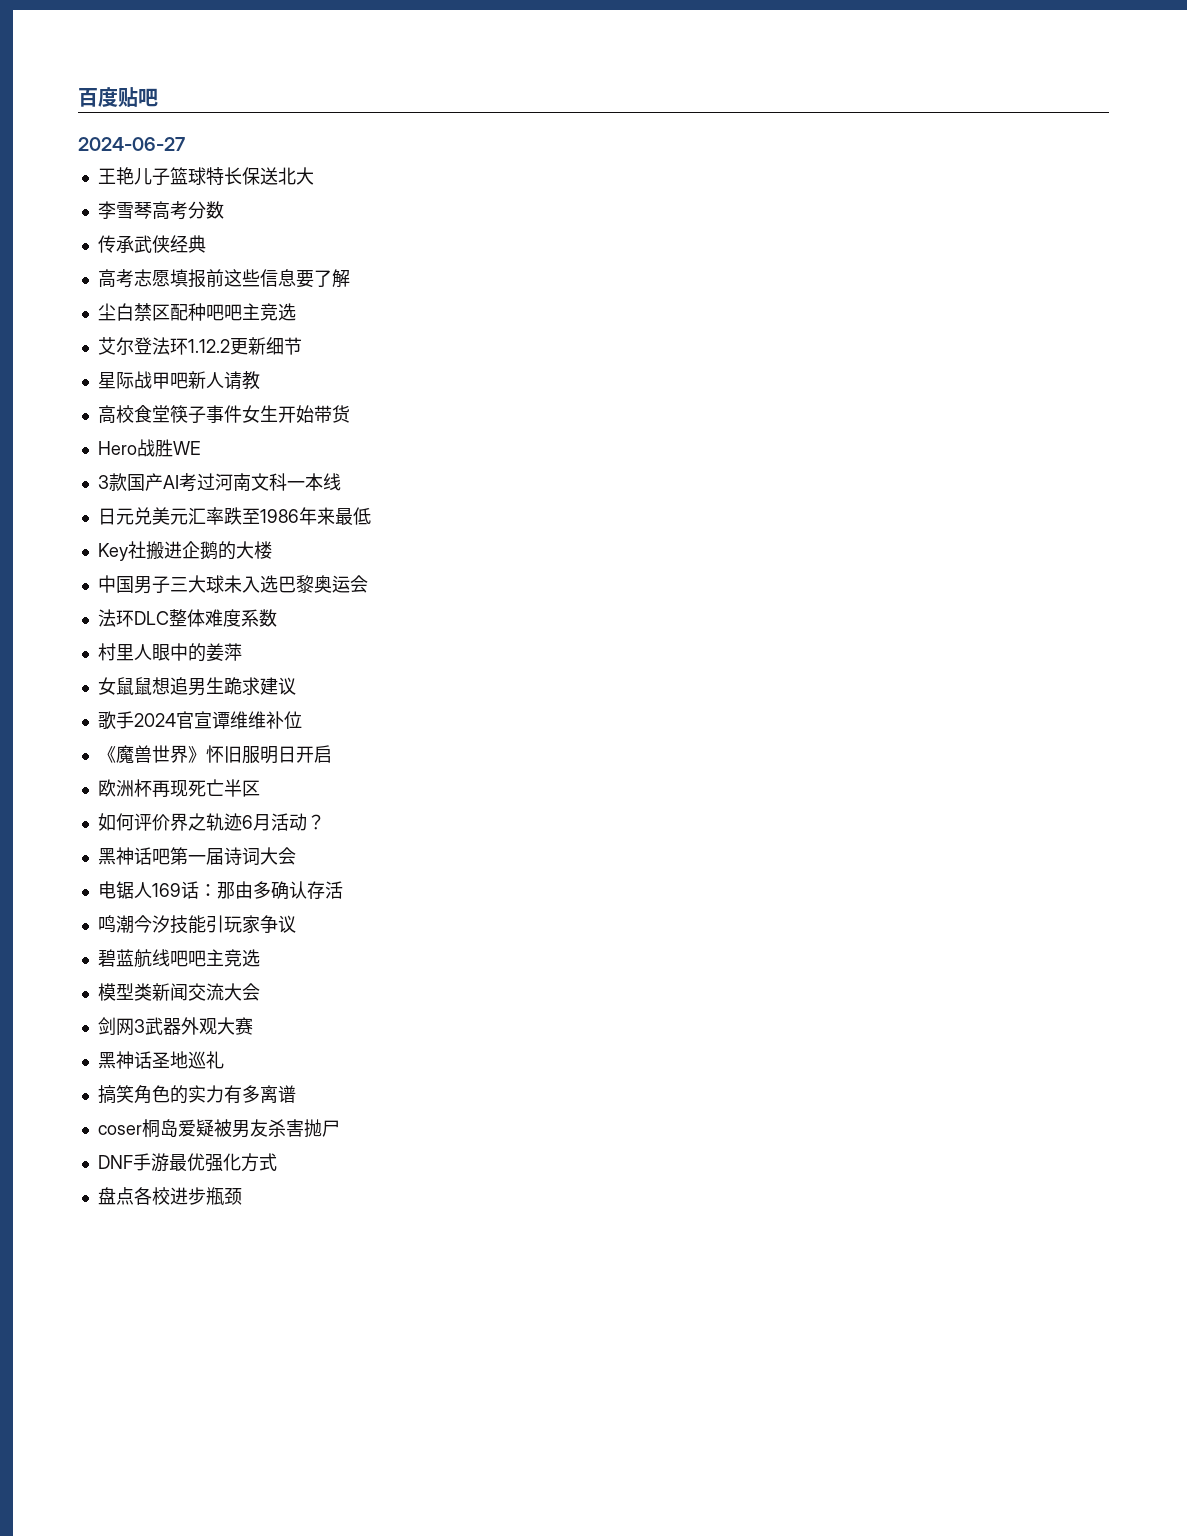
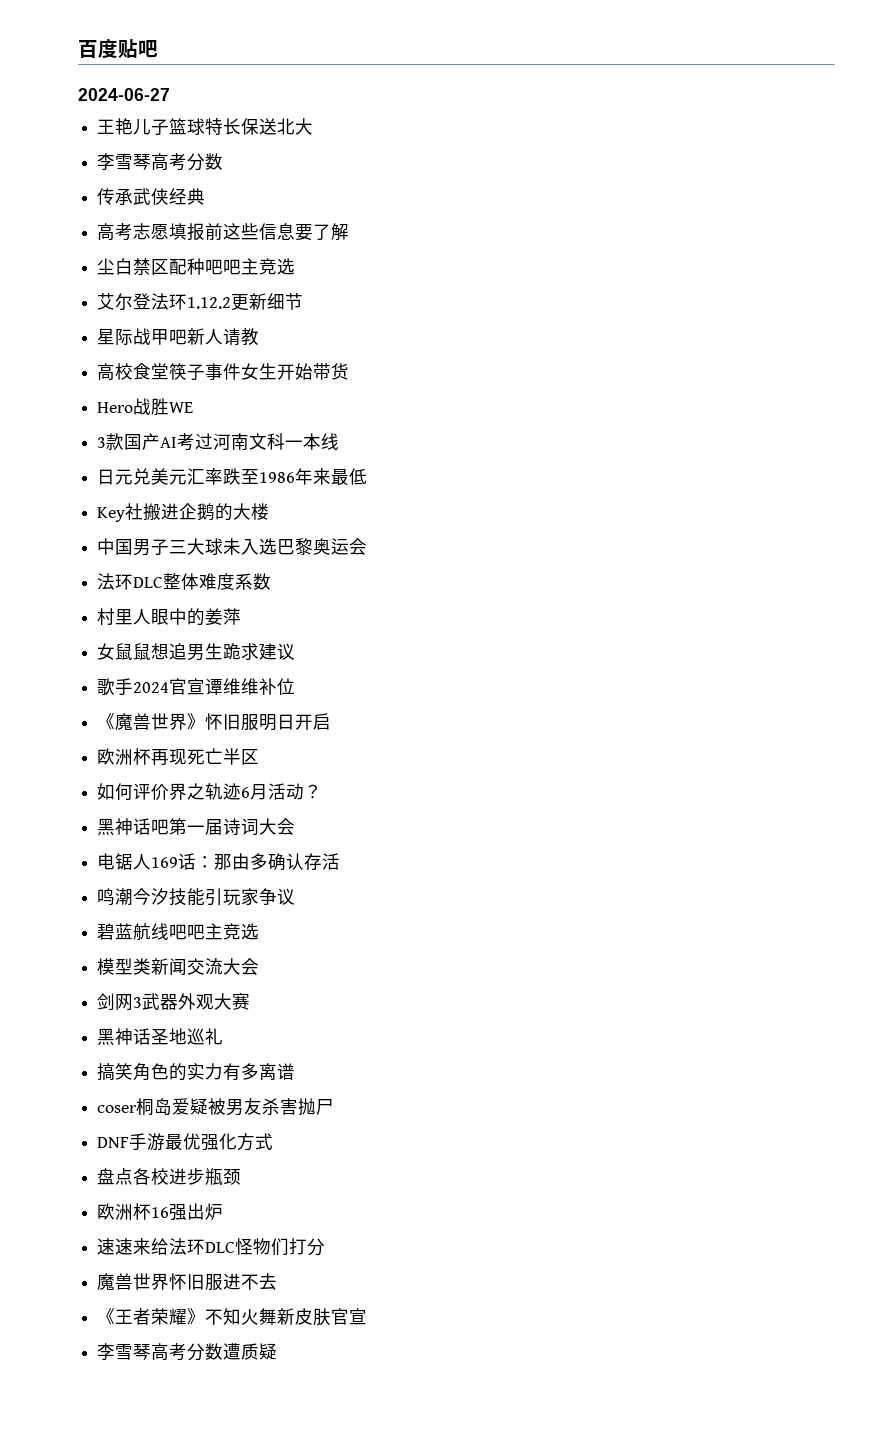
+ 欧洲杯16强出炉
+ 速速来给法环DLC怪物们打分
+ 魔兽世界怀旧服进不去
+ 《王者荣耀》不知火舞新皮肤官宣
+ 李雪琴高考分数遭质疑

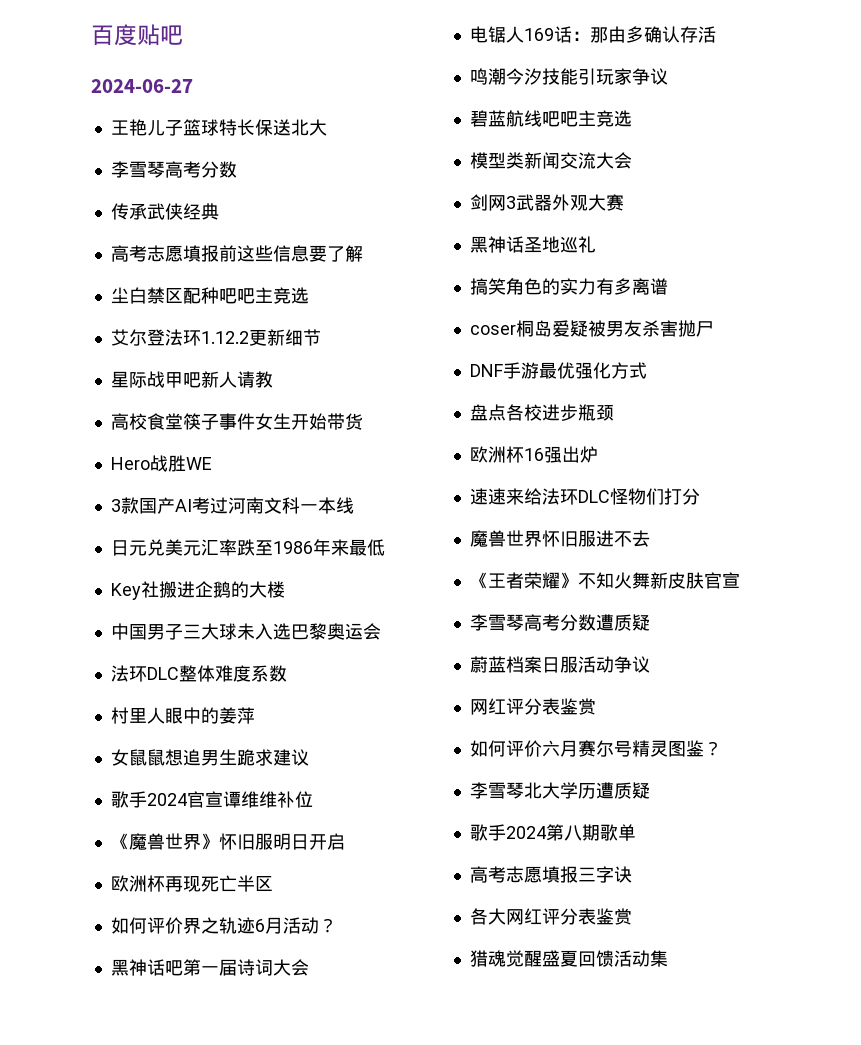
+ 蔚蓝档案日服活动争议
+ 网红评分表鉴赏
+ 如何评价六月赛尔号精灵图鉴？
+ 李雪琴北大学历遭质疑
+ 歌手2024第八期歌单
+ 高考志愿填报三字诀
+ 各大网红评分表鉴赏
+ 猎魂觉醒盛夏回馈活动集

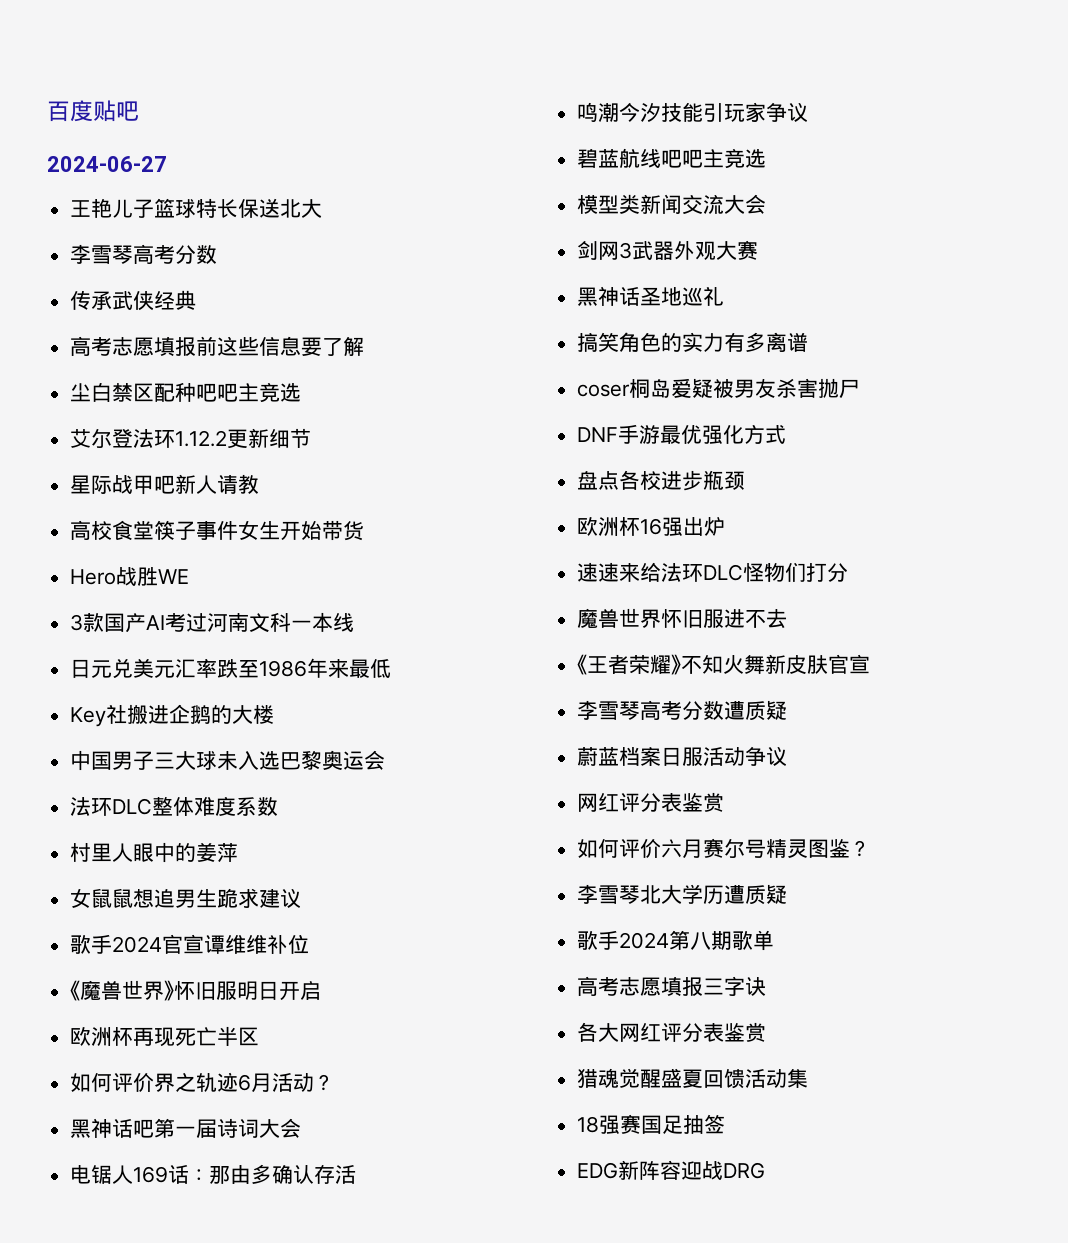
+ 18强赛国足抽签
+ EDG新阵容迎战DRG

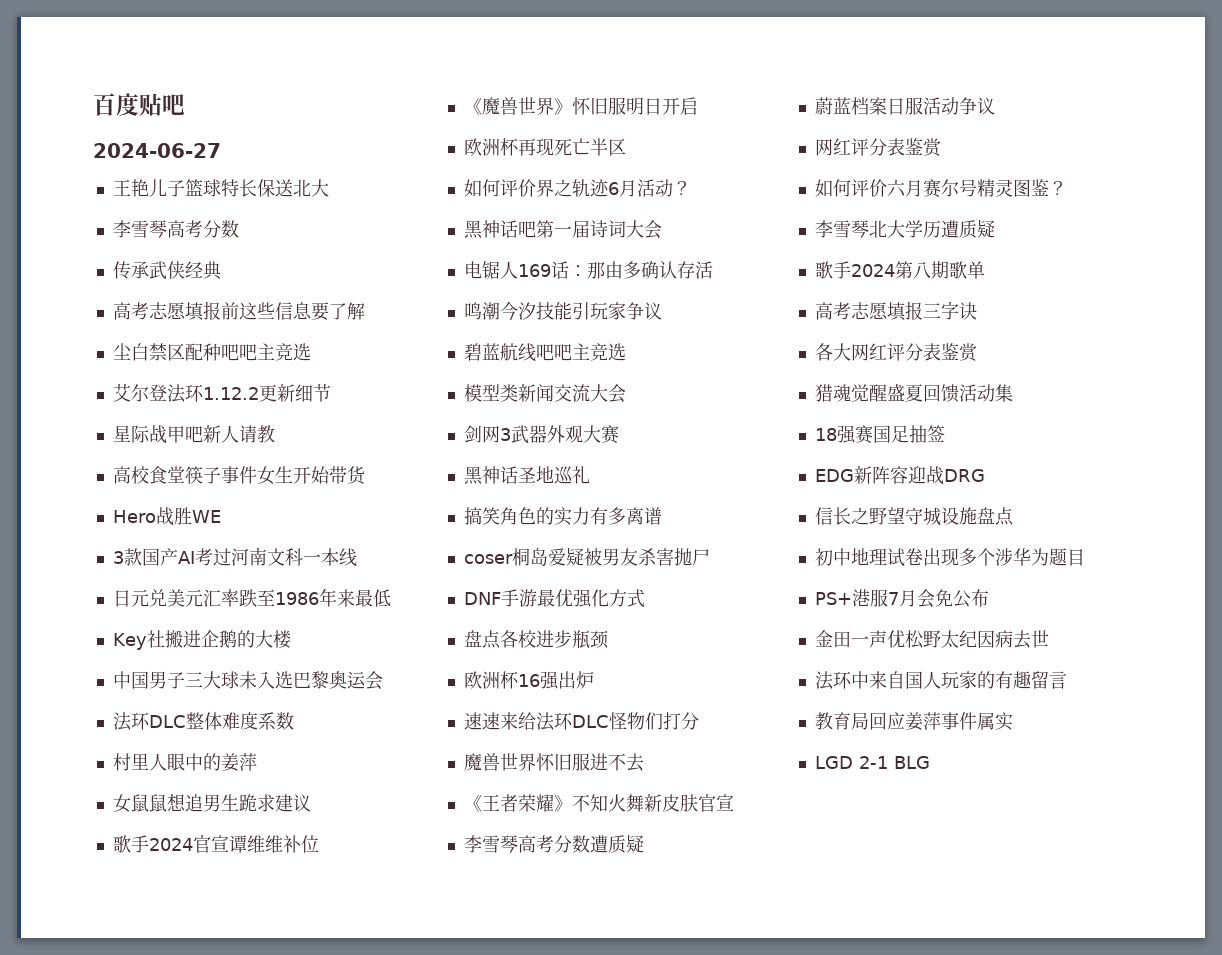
+ 信长之野望守城设施盘点
+ 初中地理试卷出现多个涉华为题目
+ PS+港服7月会免公布
+ 金田一声优松野太纪因病去世
+ 法环中来自国人玩家的有趣留言
+ 教育局回应姜萍事件属实
+ LGD 2-1 BLG

